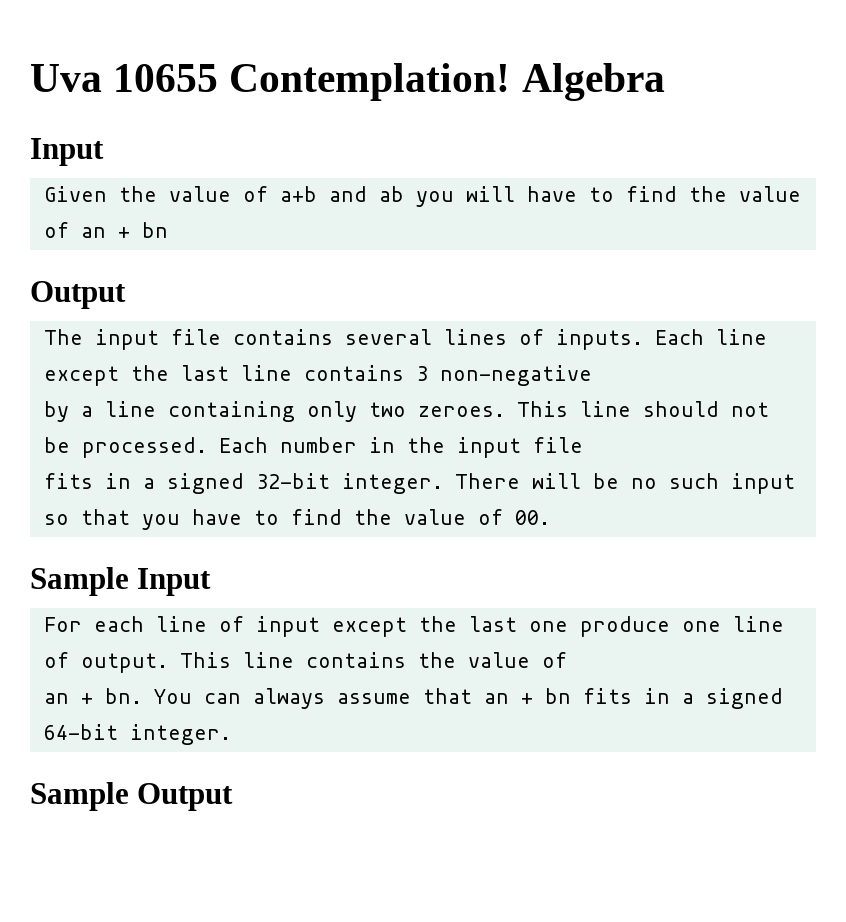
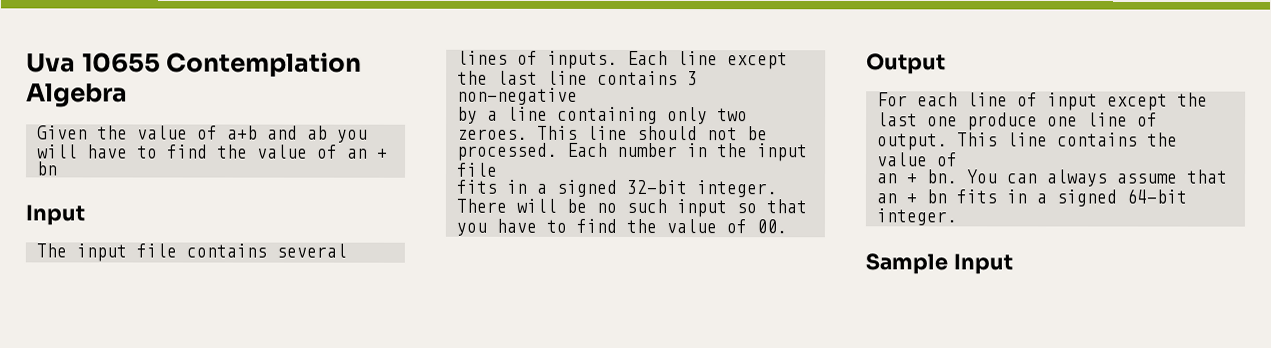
- Uva 10655 Contemplation! Algebra
- Input
+ Uva 10655 Contemplation Algebra
  Given the value of a+b and ab you will have to find the value of an + bn
- Output
+ Input
- Sample Input
+ Output
- Sample Output
+ Sample Input

